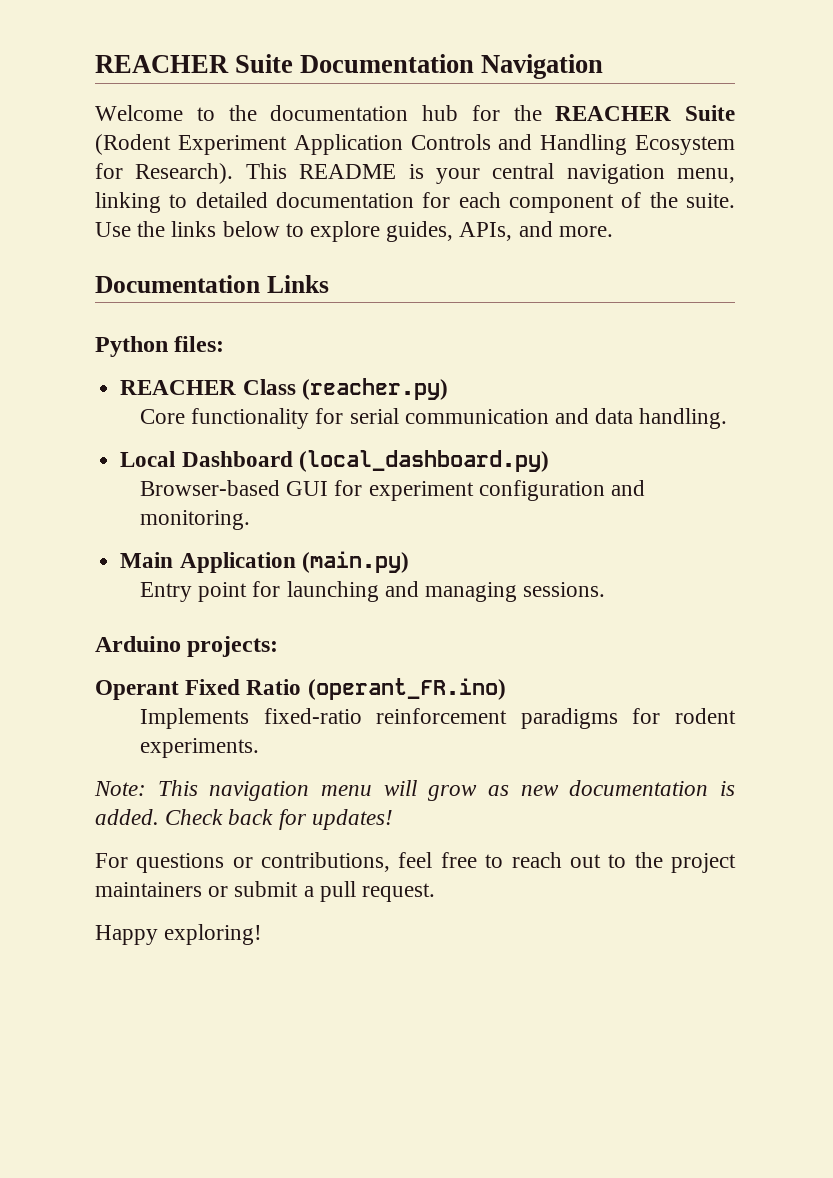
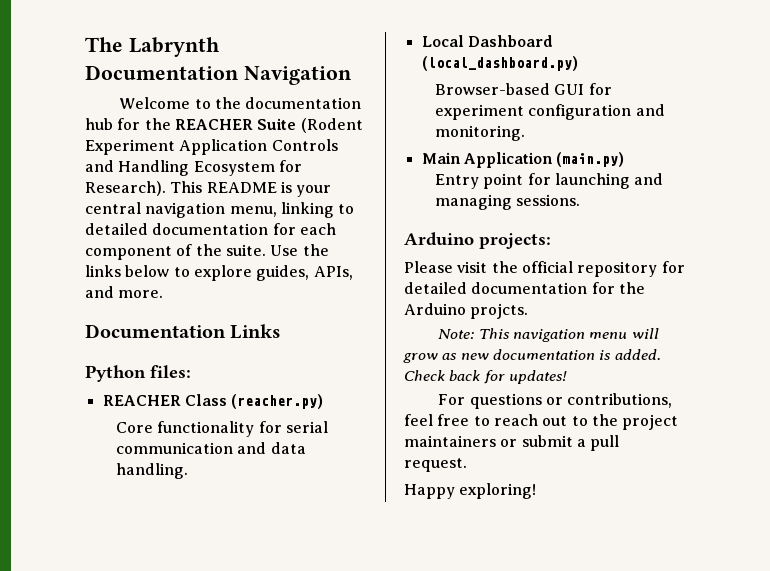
- REACHER Suite Documentation Navigation
+ The Labrynth Documentation Navigation
- Operant Fixed Ratio (operant_FR.ino)
- Implements fixed-ratio reinforcement paradigms for rodent experiments.
+ Please visit the official repository for detailed documentation for the Arduino projcts.

